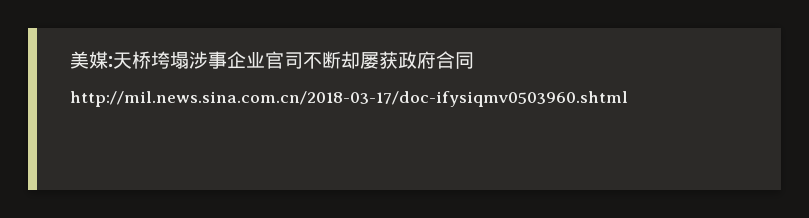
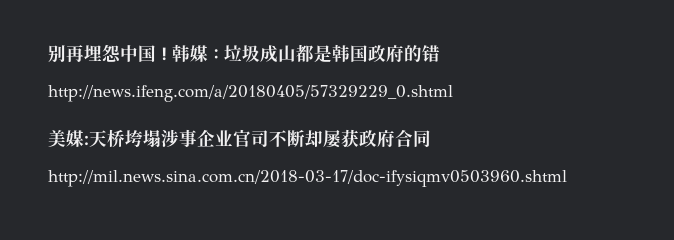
+ 别再埋怨中国！韩媒：垃圾成山都是韩国政府的错
+ http://news.ifeng.com/a/20180405/57329229_0.shtml

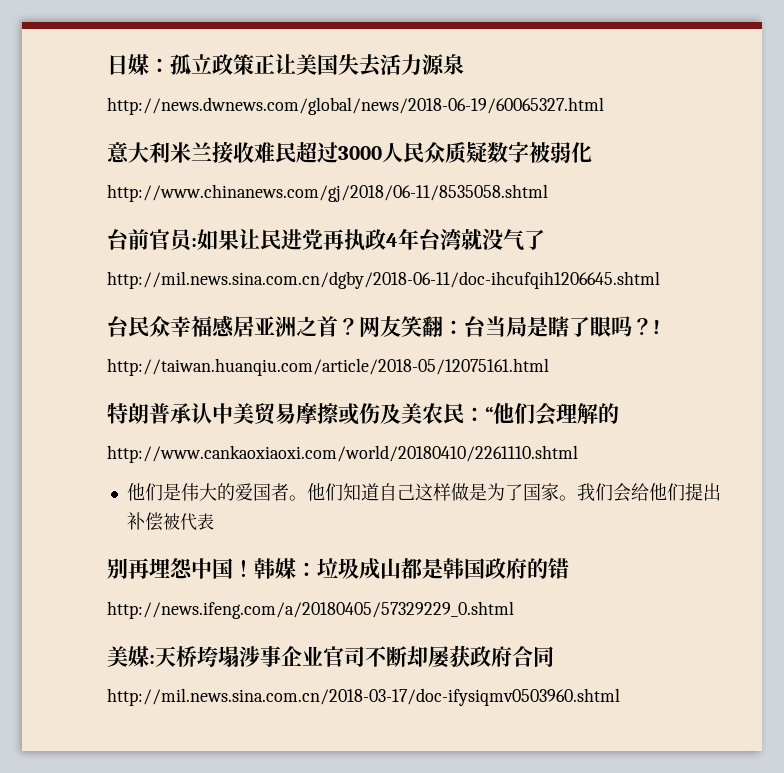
+ 日媒：孤立政策正让美国失去活力源泉
+ http://news.dwnews.com/global/news/2018-06-19/60065327.html
+ 意大利米兰接收难民超过3000人民众质疑数字被弱化
+ http://www.chinanews.com/gj/2018/06-11/8535058.shtml
+ 台前官员:如果让民进党再执政4年台湾就没气了
+ http://mil.news.sina.com.cn/dgby/2018-06-11/doc-ihcufqih1206645.shtml
+ 台民众幸福感居亚洲之首？网友笑翻：台当局是瞎了眼吗？!
+ http://taiwan.huanqiu.com/article/2018-05/12075161.html
+ 特朗普承认中美贸易摩擦或伤及美农民：“他们会理解的
+ http://www.cankaoxiaoxi.com/world/20180410/2261110.shtml
+ 他们是伟大的爱国者。他们知道自己这样做是为了国家。我们会给他们提出补偿被代表

